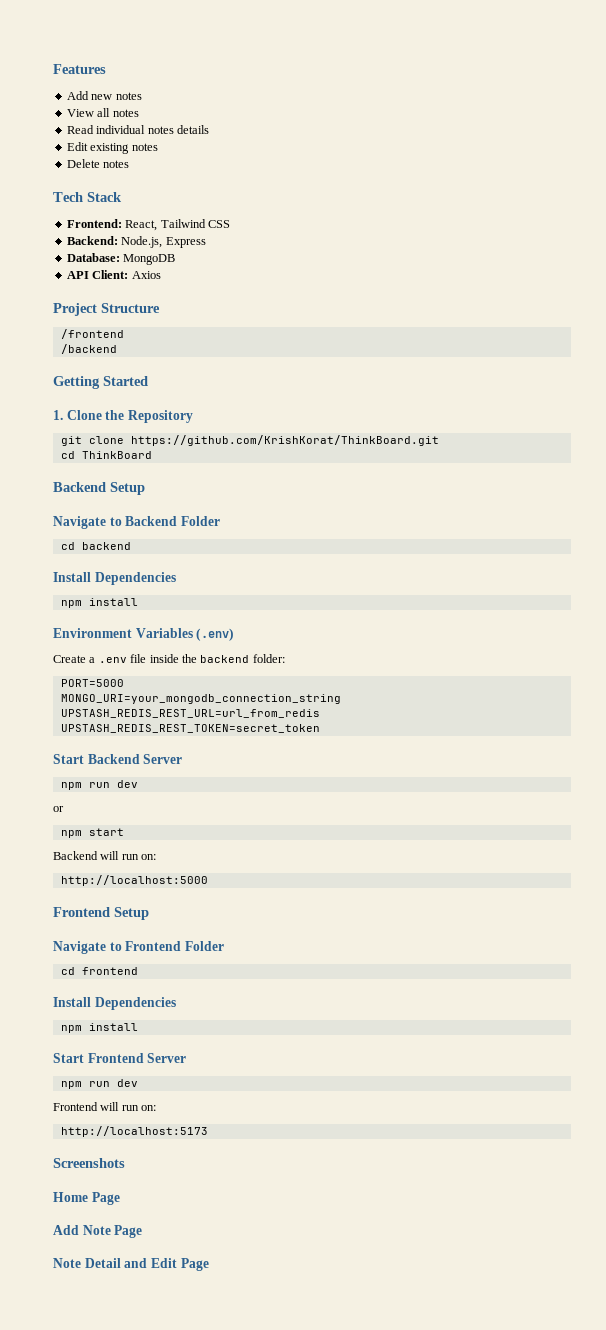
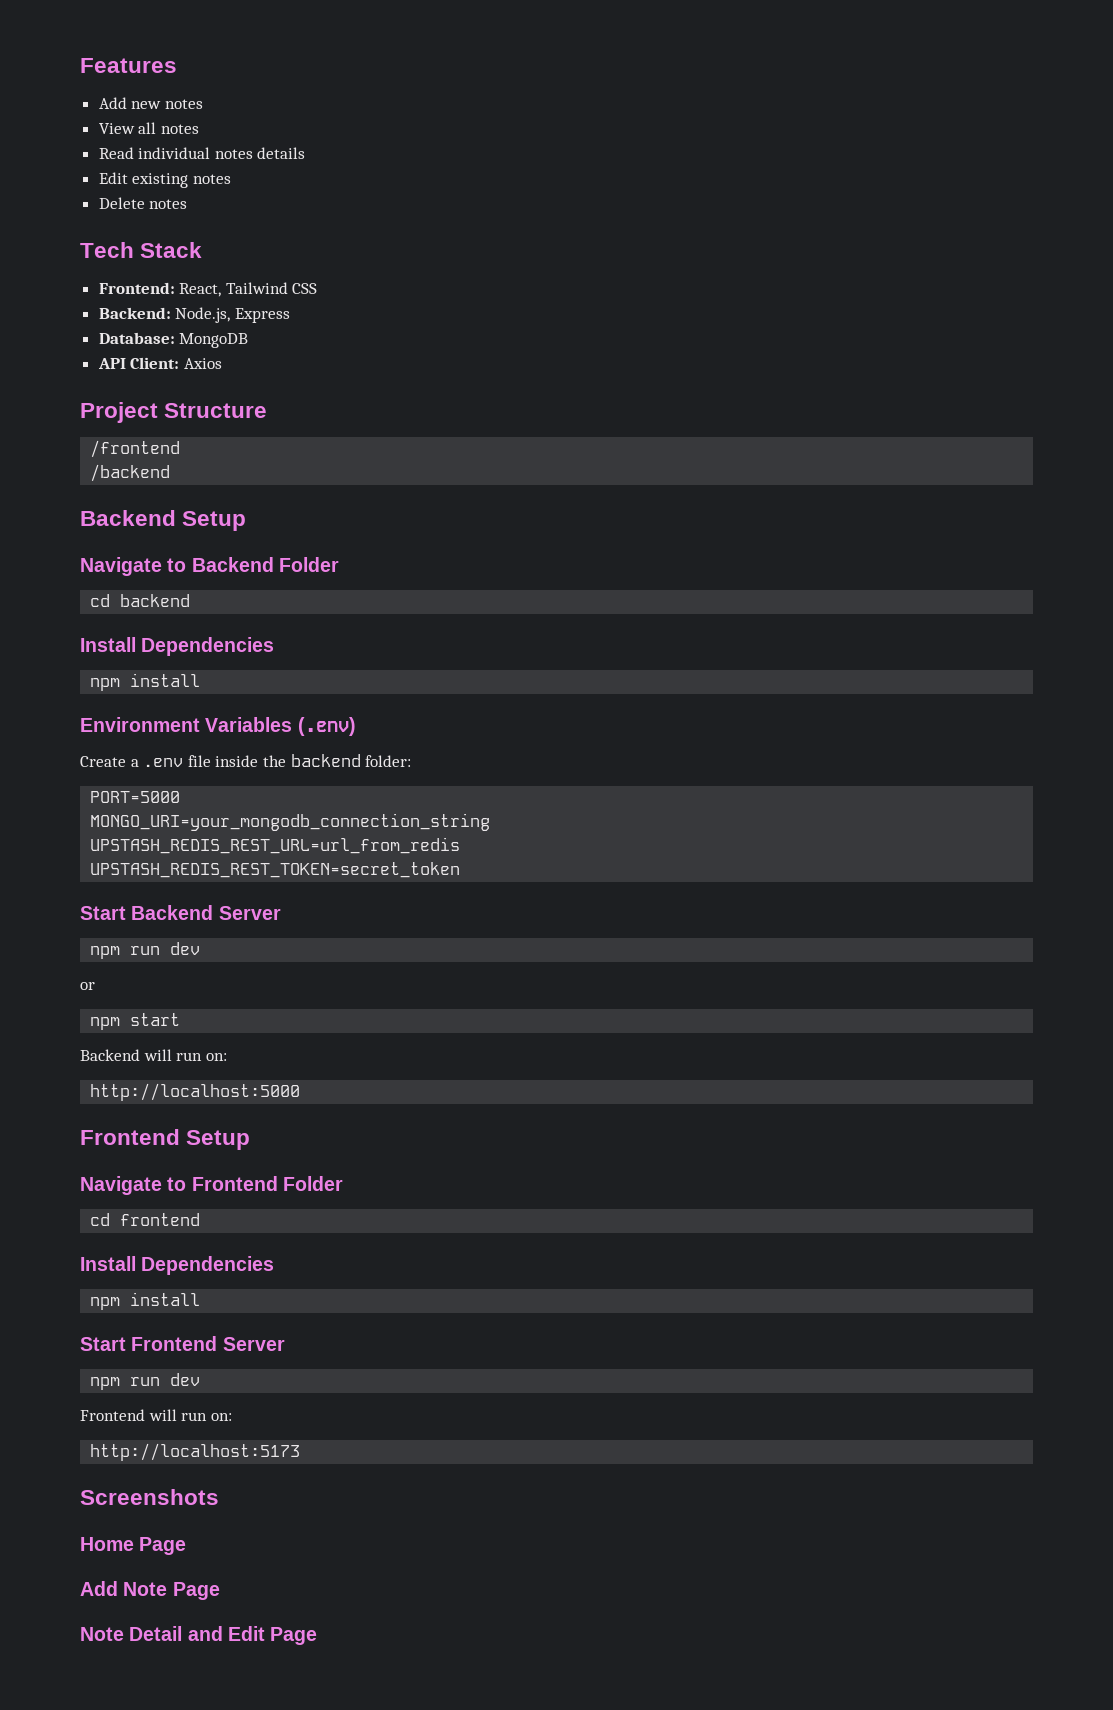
- Getting Started
- 1. Clone the Repository
- git clone https://github.com/KrishKorat/ThinkBoard.git
- cd ThinkBoard

